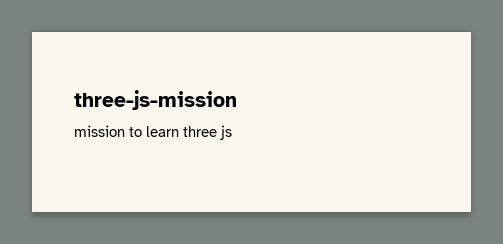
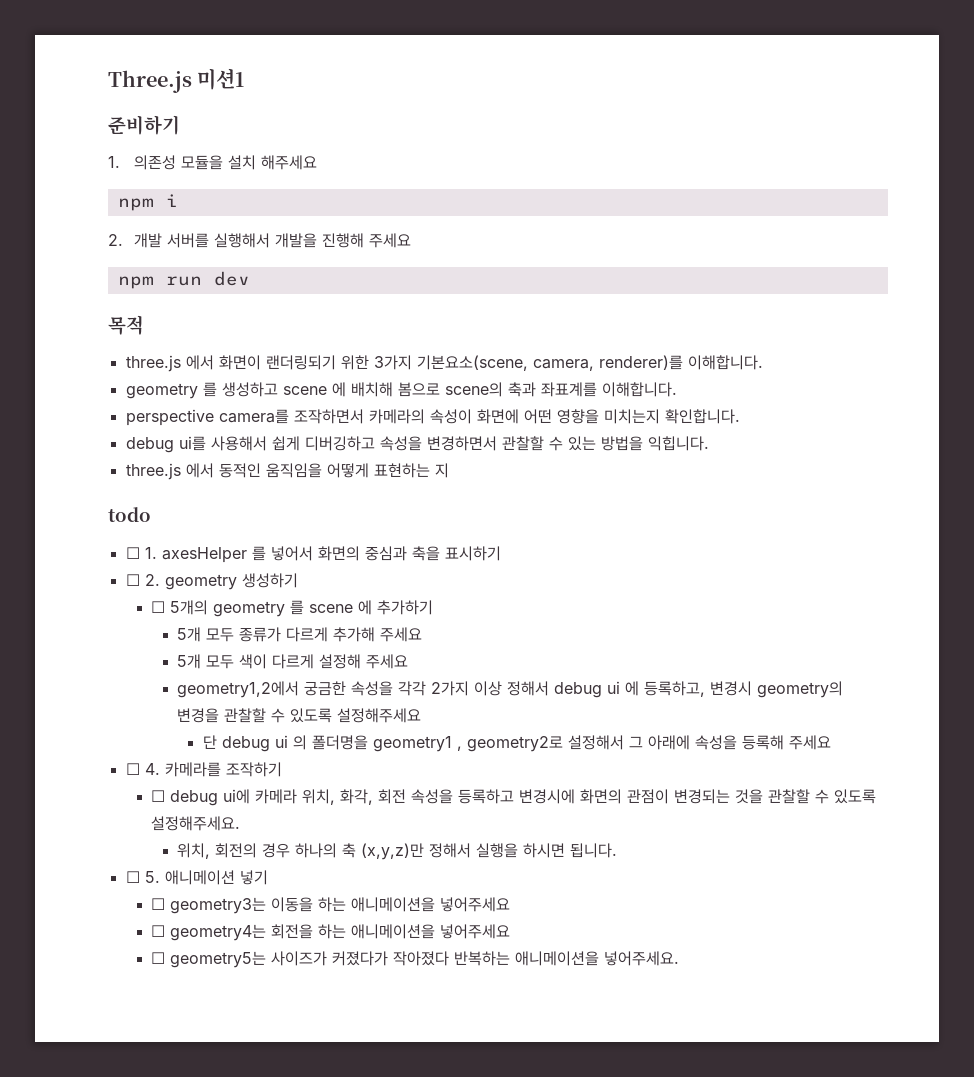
- three-js-mission
- mission to learn three js
+ Three.js 미션1
+ 준비하기
+ 1. 의존성 모듈을 설치 해주세요
+ npm i
+ 2. 개발 서버를 실행해서 개발을 진행해 주세요
+ npm run dev
+ 목적
+ three.js 에서 화면이 랜더링되기 위한 3가지 기본요소(scene, camera, renderer)를 이해합니다.
+ geometry 를 생성하고 scene 에 배치해 봄으로 scene의 축과 좌표계를 이해합니다.
+ perspective camera를 조작하면서 카메라의 속성이 화면에 어떤 영향을 미치는지 확인합니다.
+ debug ui를 사용해서 쉽게 디버깅하고 속성을 변경하면서 관찰할 수 있는 방법을 익힙니다.
+ three.js 에서 동적인 움직임을 어떻게 표현하는 지
+ todo
+ ☐ 1. axesHelper 를 넣어서 화면의 중심과 축을 표시하기
+ ☐ 2. geometry 생성하기
+ ☐ 5개의 geometry 를 scene 에 추가하기
+ 5개 모두 종류가 다르게 추가해 주세요
+ 5개 모두 색이 다르게 설정해 주세요
+ geometry1,2에서 궁금한 속성을 각각 2가지 이상 정해서 debug ui 에 등록하고, 변경시 geometry의 변경을 관찰할 수 있도록 설정해주세요
+ 단 debug ui 의 폴더명을 geometry1 , geometry2로 설정해서 그 아래에 속성을 등록해 주세요
+ ☐ 4. 카메라를 조작하기
+ ☐ debug ui에 카메라 위치, 화각, 회전 속성을 등록하고 변경시에 화면의 관점이 변경되는 것을 관찰할 수 있도록 설정해주세요.
+ 위치, 회전의 경우 하나의 축 (x,y,z)만 정해서 실행을 하시면 됩니다.
+ ☐ 5. 애니메이션 넣기
+ ☐ geometry3는 이동을 하는 애니메이션을 넣어주세요
+ ☐ geometry4는 회전을 하는 애니메이션을 넣어주세요
+ ☐ geometry5는 사이즈가 커졌다가 작아졌다 반복하는 애니메이션을 넣어주세요.

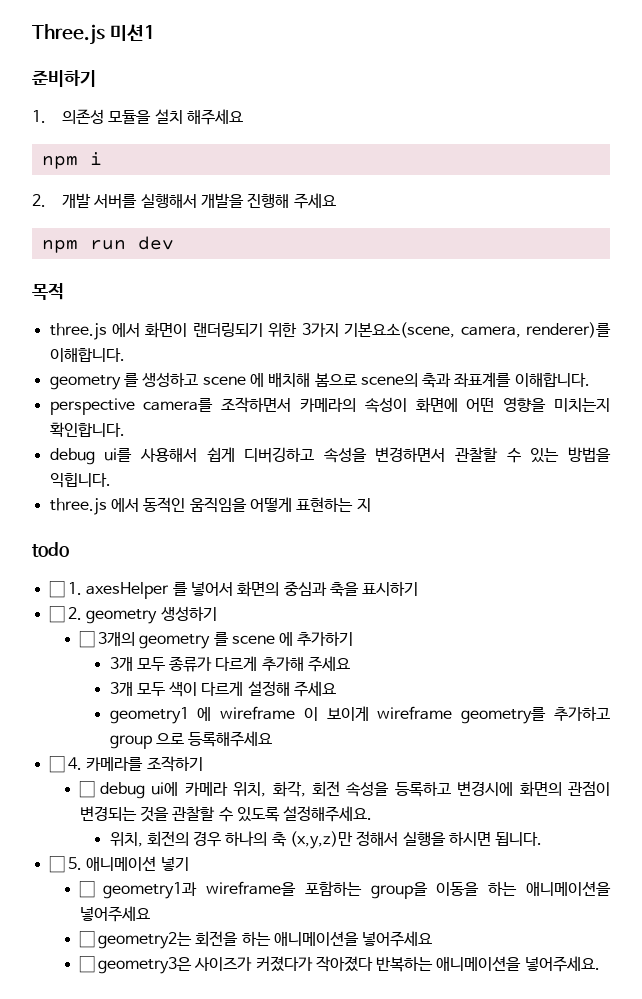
- ☐ 5개의 geometry 를 scene 에 추가하기
+ ☐ 3개의 geometry 를 scene 에 추가하기
- 5개 모두 종류가 다르게 추가해 주세요
+ 3개 모두 종류가 다르게 추가해 주세요
- 5개 모두 색이 다르게 설정해 주세요
+ 3개 모두 색이 다르게 설정해 주세요
- geometry1,2에서 궁금한 속성을 각각 2가지 이상 정해서 debug ui 에 등록하고, 변경시 geometry의 변경을 관찰할 수 있도록 설정해주세요
- 단 debug ui 의 폴더명을 geometry1 , geometry2로 설정해서 그 아래에 속성을 등록해 주세요
+ geometry1 에 wireframe 이 보이게 wireframe geometry를 추가하고 group 으로 등록해주세요
- ☐ geometry3는 이동을 하는 애니메이션을 넣어주세요
+ ☐ geometry1과 wireframe을 포함하는 group을 이동을 하는 애니메이션을 넣어주세요
- ☐ geometry4는 회전을 하는 애니메이션을 넣어주세요
+ ☐ geometry2는 회전을 하는 애니메이션을 넣어주세요
- ☐ geometry5는 사이즈가 커졌다가 작아졌다 반복하는 애니메이션을 넣어주세요.
+ ☐ geometry3은 사이즈가 커졌다가 작아졌다 반복하는 애니메이션을 넣어주세요.

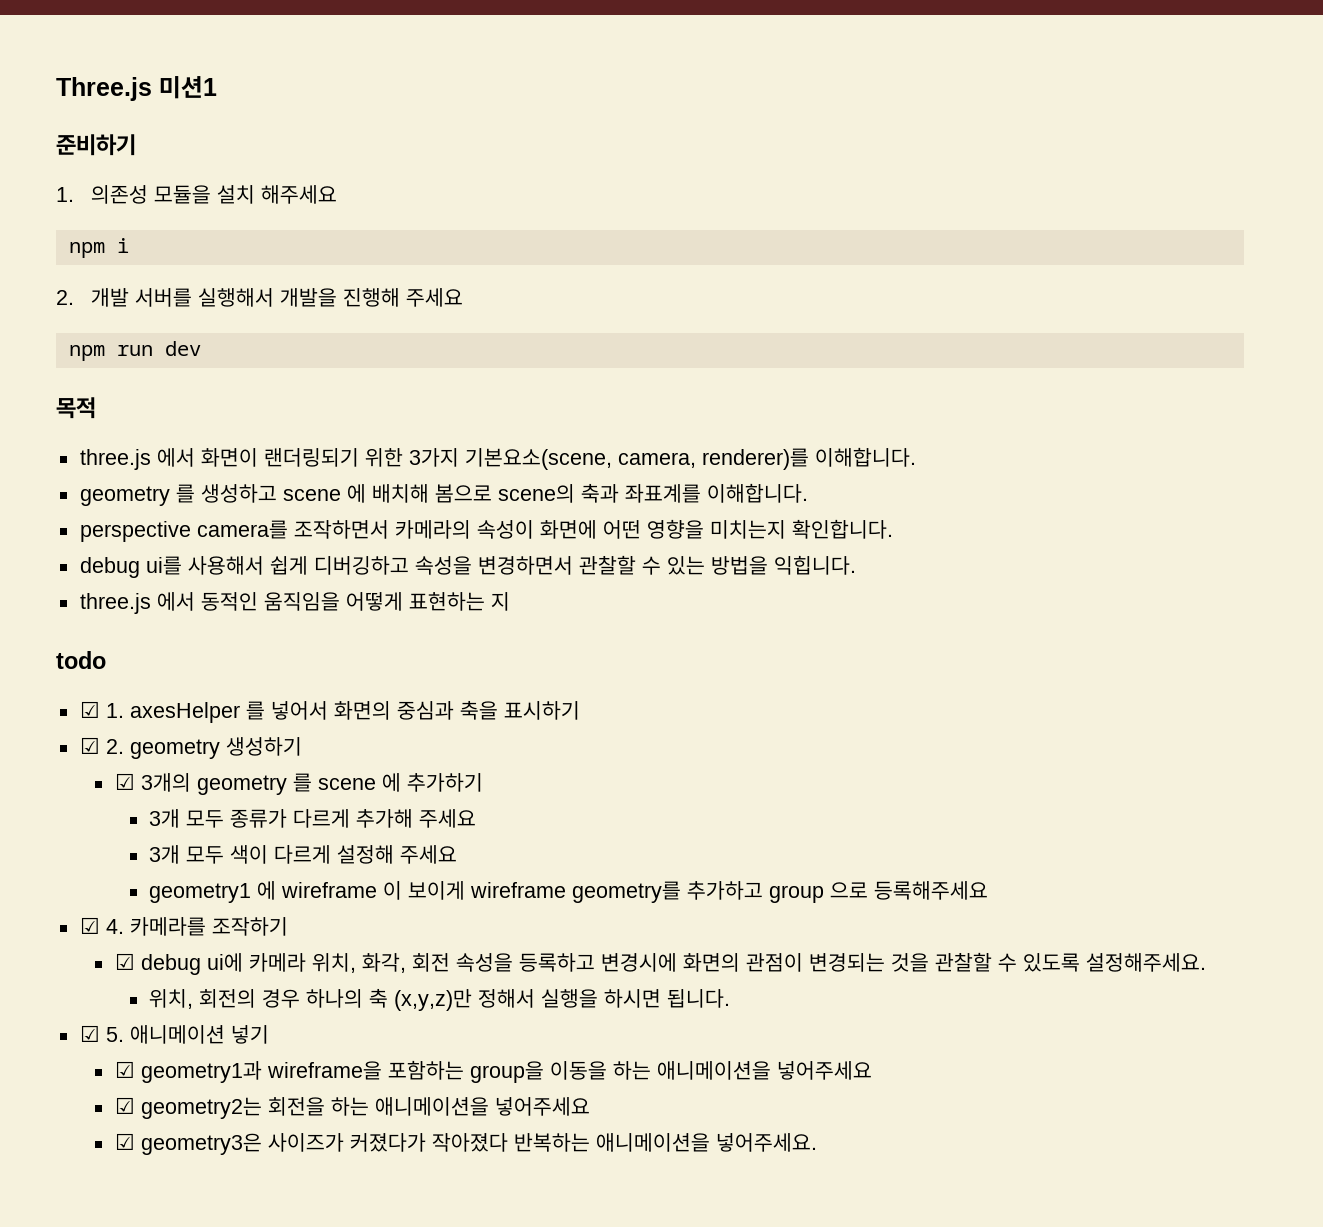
- ☐ 1. axesHelper 를 넣어서 화면의 중심과 축을 표시하기
+ ☑ 1. axesHelper 를 넣어서 화면의 중심과 축을 표시하기
- ☐ 2. geometry 생성하기
+ ☑ 2. geometry 생성하기
- ☐ 3개의 geometry 를 scene 에 추가하기
+ ☑ 3개의 geometry 를 scene 에 추가하기
- ☐ 4. 카메라를 조작하기
+ ☑ 4. 카메라를 조작하기
- ☐ debug ui에 카메라 위치, 화각, 회전 속성을 등록하고 변경시에 화면의 관점이 변경되는 것을 관찰할 수 있도록 설정해주세요.
+ ☑ debug ui에 카메라 위치, 화각, 회전 속성을 등록하고 변경시에 화면의 관점이 변경되는 것을 관찰할 수 있도록 설정해주세요.
- ☐ 5. 애니메이션 넣기
+ ☑ 5. 애니메이션 넣기
- ☐ geometry1과 wireframe을 포함하는 group을 이동을 하는 애니메이션을 넣어주세요
+ ☑ geometry1과 wireframe을 포함하는 group을 이동을 하는 애니메이션을 넣어주세요
- ☐ geometry2는 회전을 하는 애니메이션을 넣어주세요
+ ☑ geometry2는 회전을 하는 애니메이션을 넣어주세요
- ☐ geometry3은 사이즈가 커졌다가 작아졌다 반복하는 애니메이션을 넣어주세요.
+ ☑ geometry3은 사이즈가 커졌다가 작아졌다 반복하는 애니메이션을 넣어주세요.

